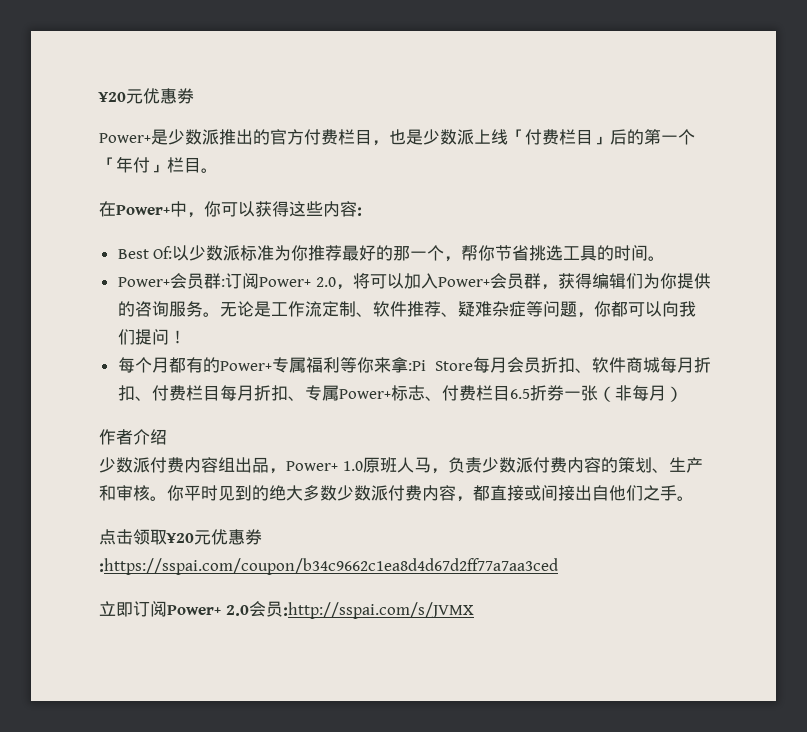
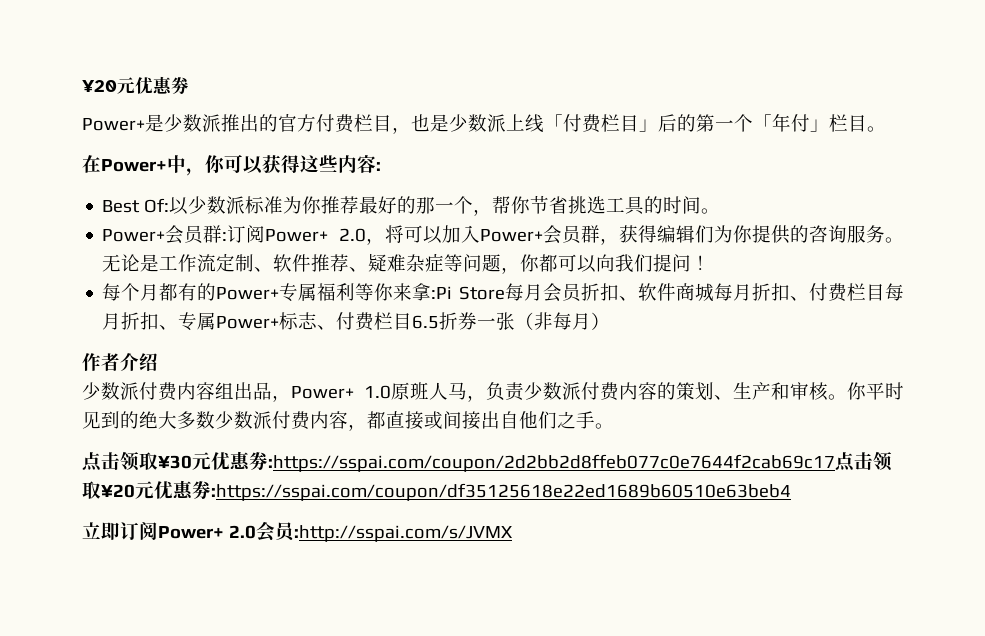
- 点击领取¥20元优惠劵:https://sspai.com/coupon/b34c9662c1ea8d4d67d2ff77a7aa3ced
+ 点击领取¥30元优惠劵:https://sspai.com/coupon/2d2bb2d8ffeb077c0e7644f2cab69c17点击领取¥20元优惠劵:https://sspai.com/coupon/df35125618e22ed1689b60510e63beb4

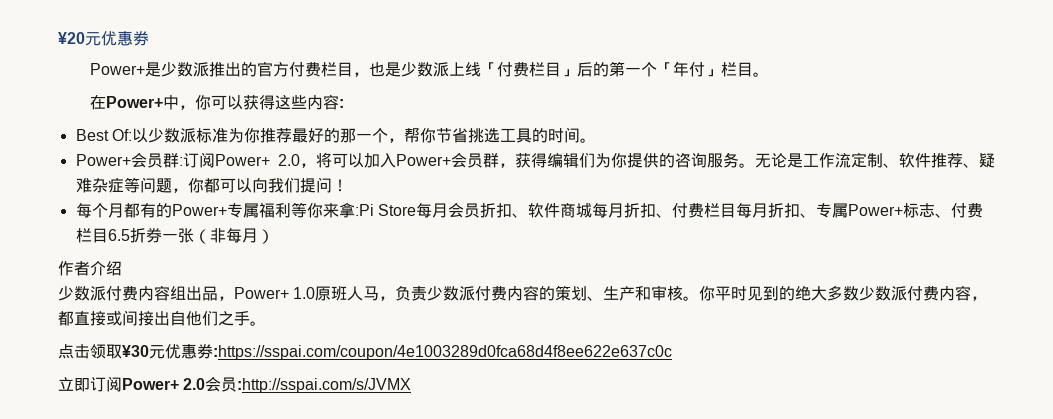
- 点击领取¥30元优惠劵:https://sspai.com/coupon/2d2bb2d8ffeb077c0e7644f2cab69c17点击领取¥20元优惠劵:https://sspai.com/coupon/df35125618e22ed1689b60510e63beb4
+ 点击领取¥30元优惠劵:https://sspai.com/coupon/4e1003289d0fca68d4f8ee622e637c0c

